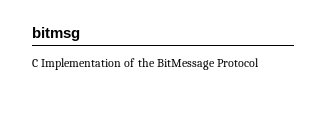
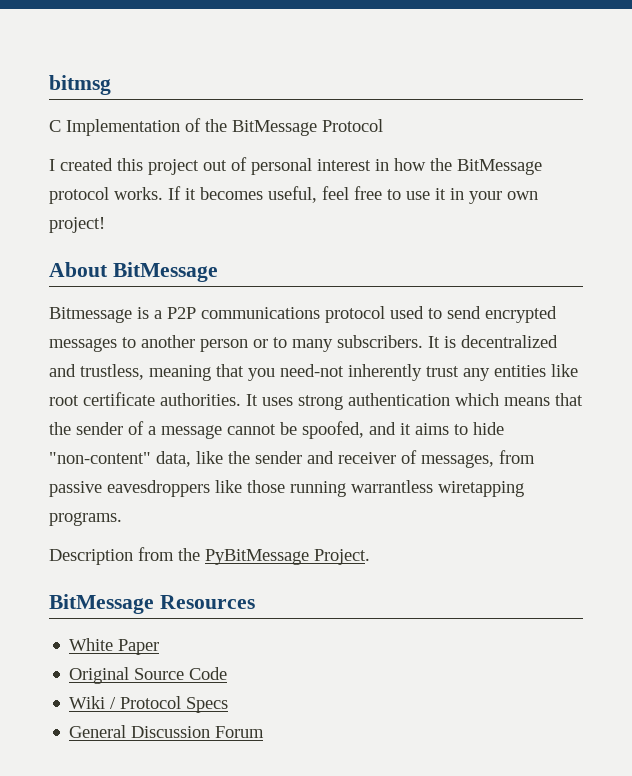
+ I created this project out of personal interest in how the BitMessage protocol works. If it becomes useful, feel free to use it in your own project!
+ About BitMessage
+ Bitmessage is a P2P communications protocol used to send encrypted messages to another person or to many subscribers. It is decentralized and trustless, meaning that you need-not inherently trust any entities like root certificate authorities. It uses strong authentication which means that the sender of a message cannot be spoofed, and it aims to hide "non-content" data, like the sender and receiver of messages, from passive eavesdroppers like those running warrantless wiretapping programs.
+ Description from the PyBitMessage Project.
+ BitMessage Resources
+ White Paper
+ Original Source Code
+ Wiki / Protocol Specs
+ General Discussion Forum

